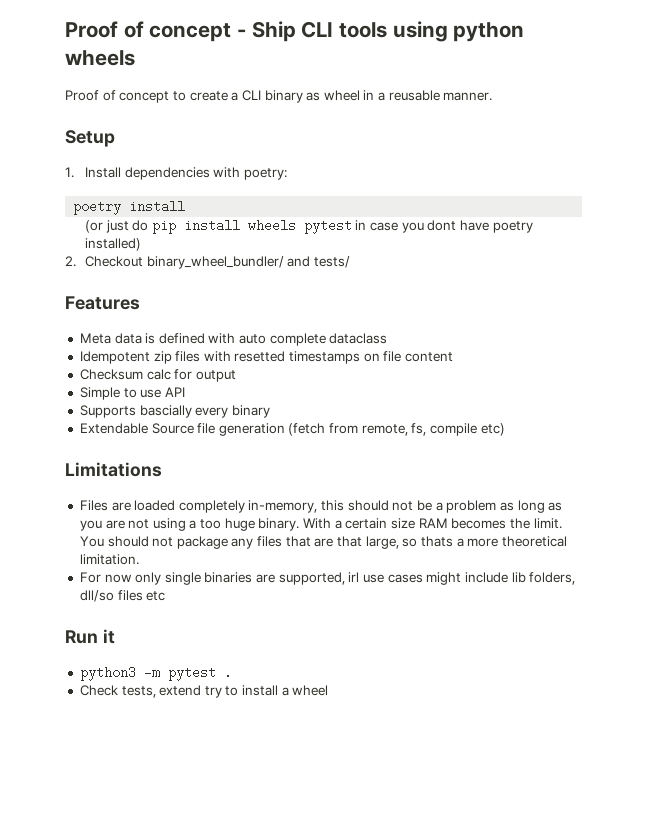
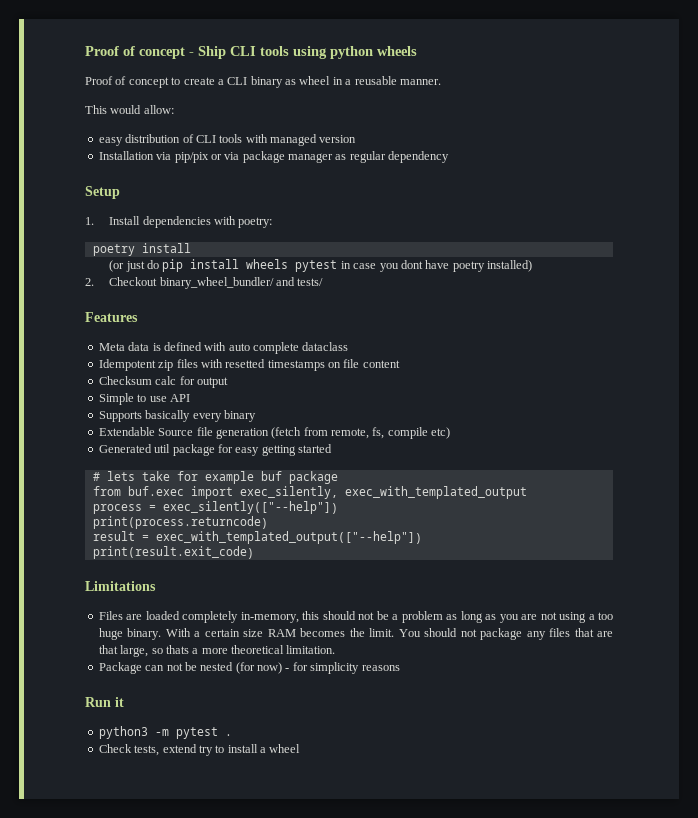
+ This would allow:
+ easy distribution of CLI tools with managed version
+ Installation via pip/pix or via package manager as regular dependency
- Supports bascially every binary
+ Supports basically every binary
+ Generated util package for easy getting started
+ # lets take for example buf package
+ from buf.exec import exec_silently, exec_with_templated_output
+ process = exec_silently(["--help"])
+ print(process.returncode)
+ result = exec_with_templated_output(["--help"])
+ print(result.exit_code)
- For now only single binaries are supported, irl use cases might include lib folders, dll/so files etc
+ Package can not be nested (for now) - for simplicity reasons

